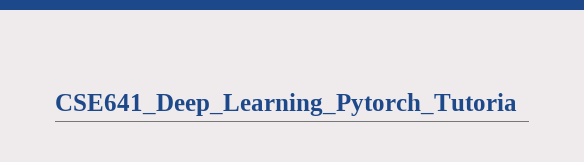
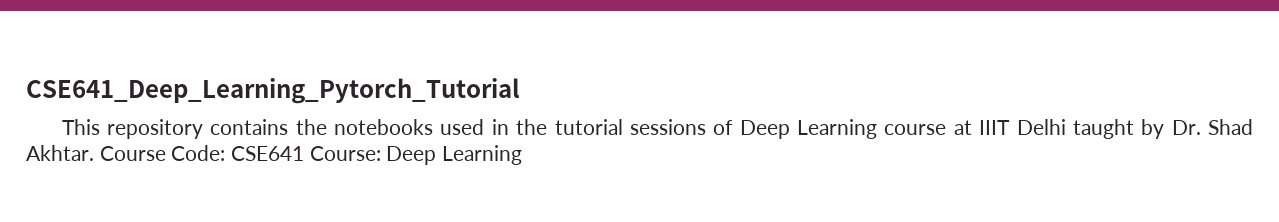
- CSE641_Deep_Learning_Pytorch_Tutoria
+ CSE641_Deep_Learning_Pytorch_Tutorial
+ This repository contains the notebooks used in the tutorial sessions of Deep Learning course at IIIT Delhi taught by Dr. Shad Akhtar. Course Code: CSE641 Course: Deep Learning

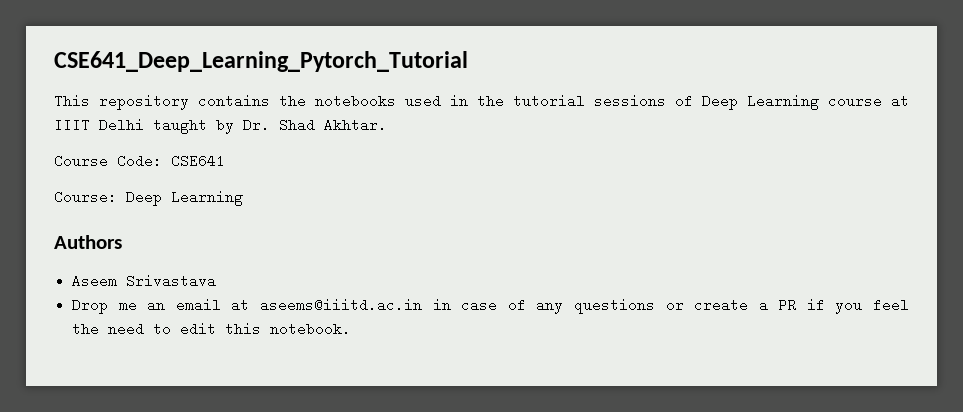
- This repository contains the notebooks used in the tutorial sessions of Deep Learning course at IIIT Delhi taught by Dr. Shad Akhtar. Course Code: CSE641 Course: Deep Learning
+ This repository contains the notebooks used in the tutorial sessions of Deep Learning course at IIIT Delhi taught by Dr. Shad Akhtar.
+ Course Code: CSE641
+ Course: Deep Learning
+ Authors
+ Aseem Srivastava
+ Drop me an email at aseems@iiitd.ac.in in case of any questions or create a PR if you feel the need to edit this notebook.

